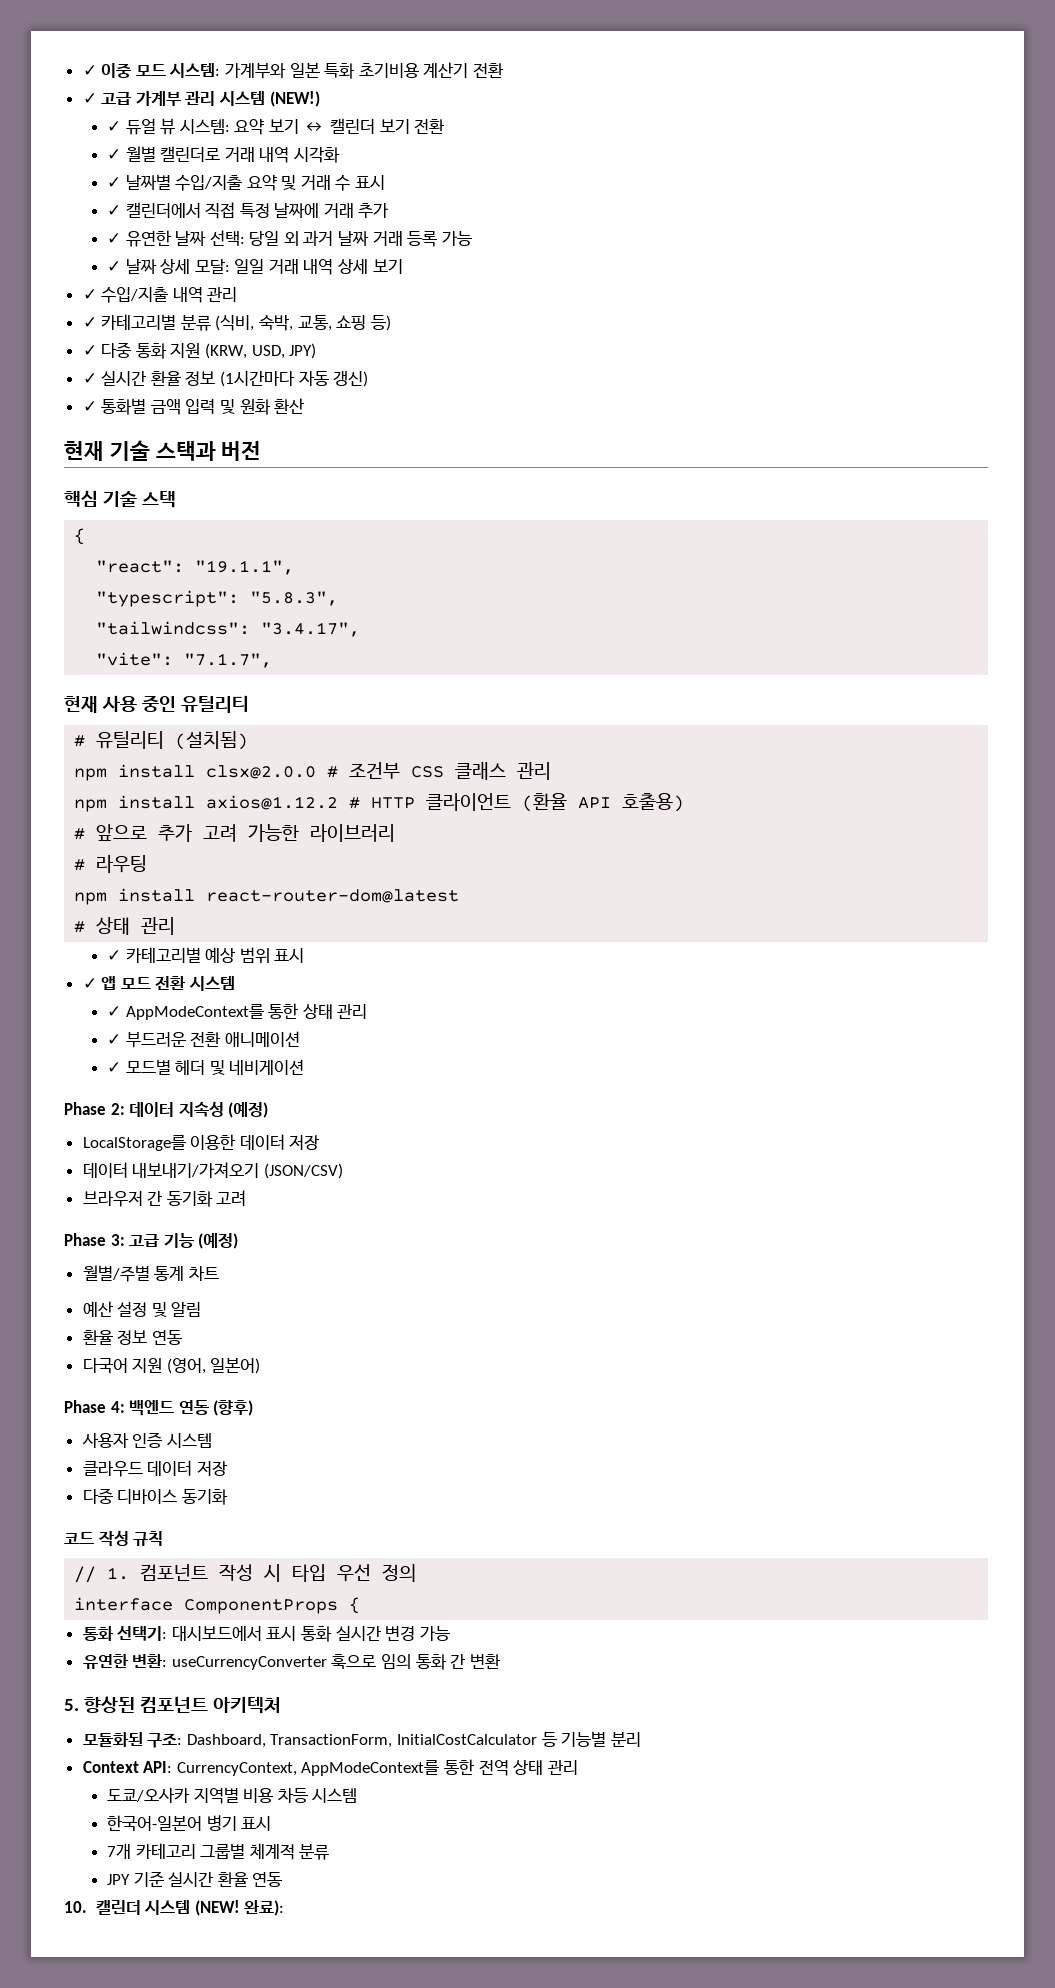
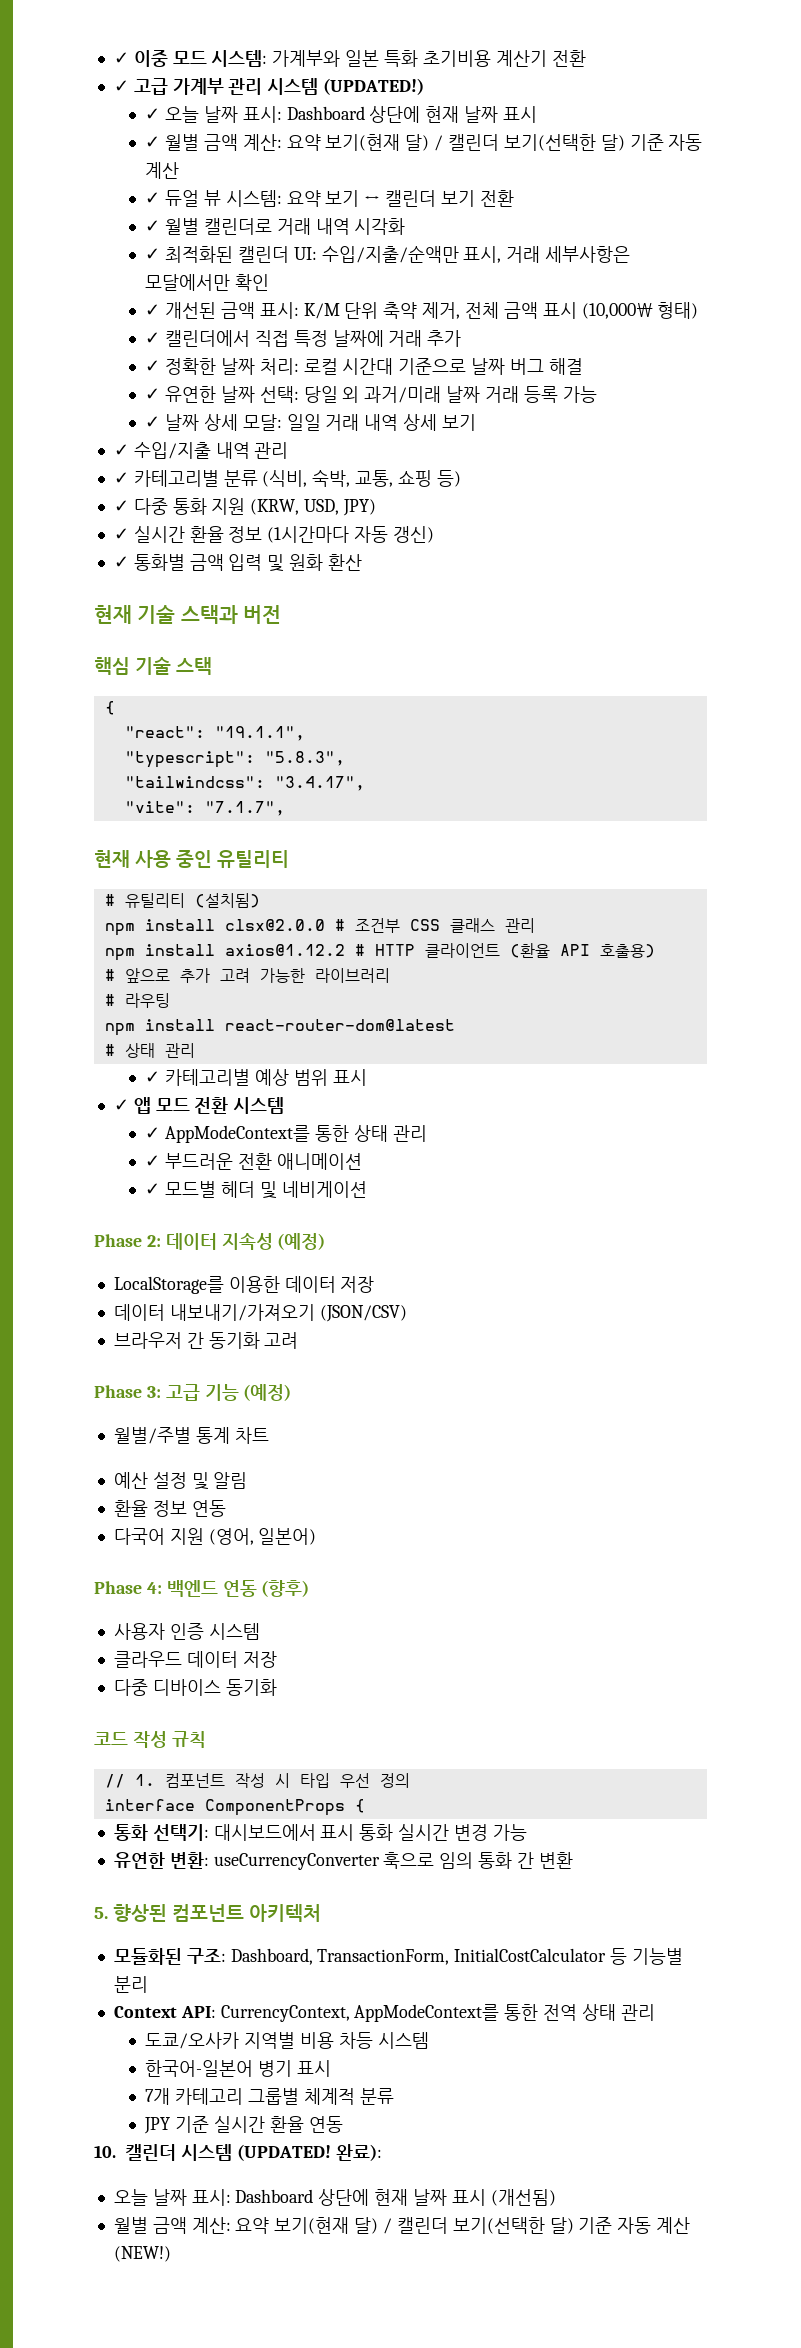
- ✓ 고급 가계부 관리 시스템 (NEW!)
+ ✓ 고급 가계부 관리 시스템 (UPDATED!)
+ ✓ 오늘 날짜 표시: Dashboard 상단에 현재 날짜 표시
+ ✓ 월별 금액 계산: 요약 보기(현재 달) / 캘린더 보기(선택한 달) 기준 자동 계산
- ✓ 날짜별 수입/지출 요약 및 거래 수 표시
+ ✓ 최적화된 캘린더 UI: 수입/지출/순액만 표시, 거래 세부사항은 모달에서만 확인
+ ✓ 개선된 금액 표시: K/M 단위 축약 제거, 전체 금액 표시 (10,000₩ 형태)
+ ✓ 정확한 날짜 처리: 로컬 시간대 기준으로 날짜 버그 해결
- ✓ 유연한 날짜 선택: 당일 외 과거 날짜 거래 등록 가능
+ ✓ 유연한 날짜 선택: 당일 외 과거/미래 날짜 거래 등록 가능
- 10. 캘린더 시스템 (NEW!
+ 10. 캘린더 시스템 (UPDATED!
+ 오늘 날짜 표시: Dashboard 상단에 현재 날짜 표시 (개선됨)
+ 월별 금액 계산: 요약 보기(현재 달) / 캘린더 보기(선택한 달) 기준 자동 계산 (NEW!)

